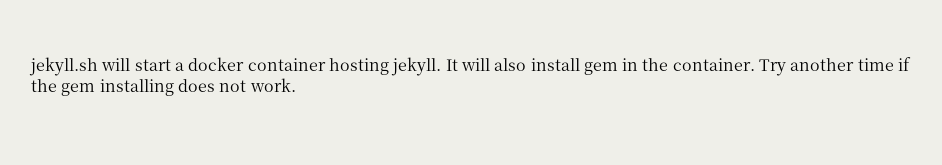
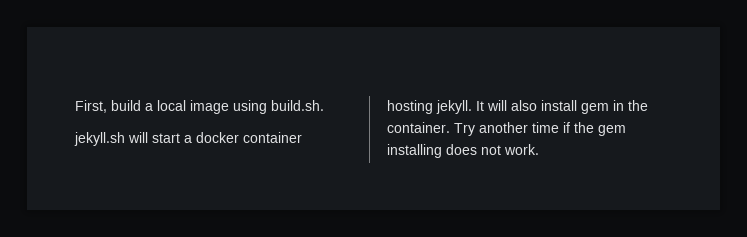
+ First, build a local image using build.sh.

